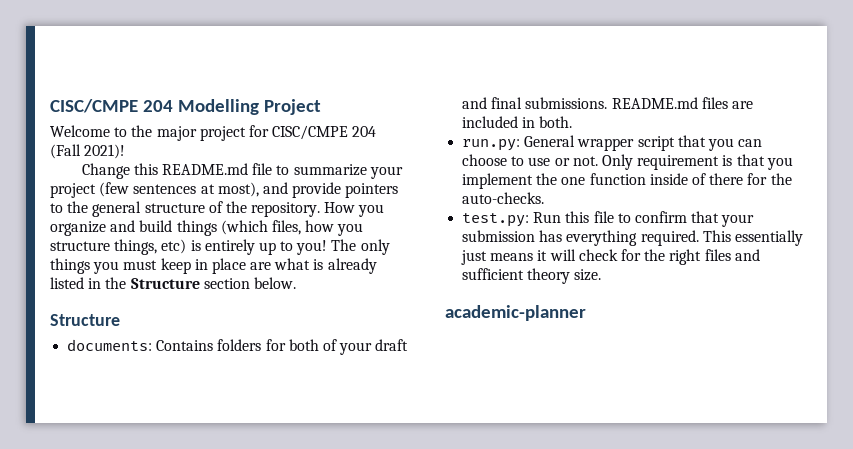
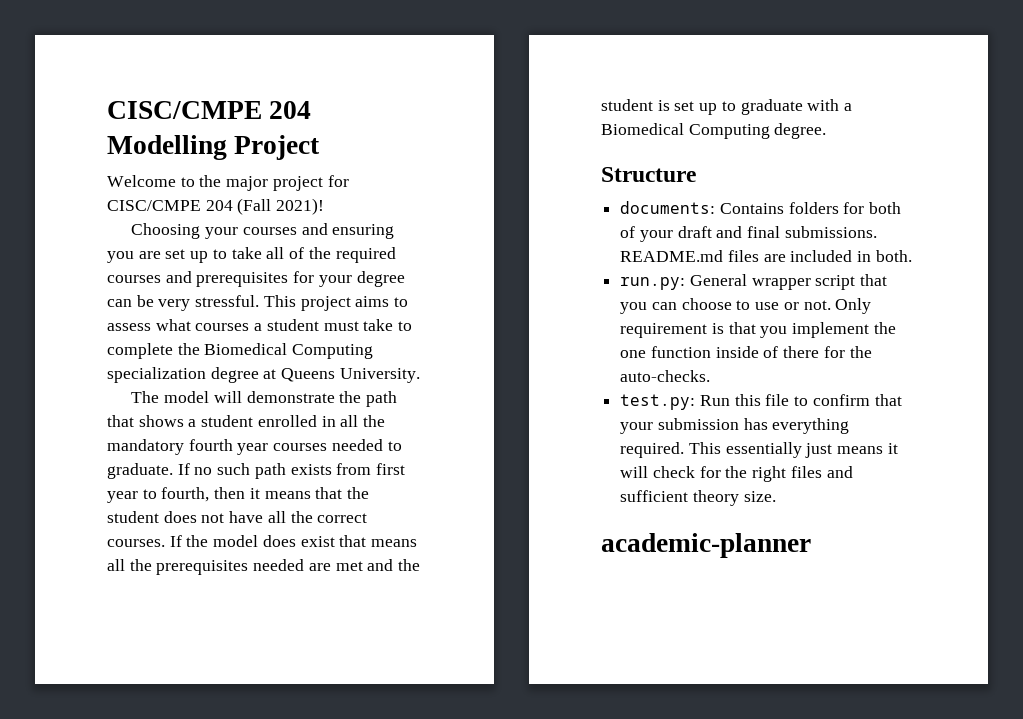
- Change this README.md file to summarize your project (few sentences at most), and provide pointers to the general structure of the repository. How you organize and build things (which files, how you structure things, etc) is entirely up to you! The only things you must keep in place are what is already listed in the Structure section below.
+ Choosing your courses and ensuring you are set up to take all of the required courses and prerequisites for your degree can be very stressful. This project aims to assess what courses a student must take to complete the Biomedical Computing specialization degree at Queens University.
+ The model will demonstrate the path that shows a student enrolled in all the mandatory fourth year courses needed to graduate. If no such path exists from first year to fourth, then it means that the student does not have all the correct courses. If the model does exist that means all the prerequisites needed are met and the student is set up to graduate with a Biomedical Computing degree.

